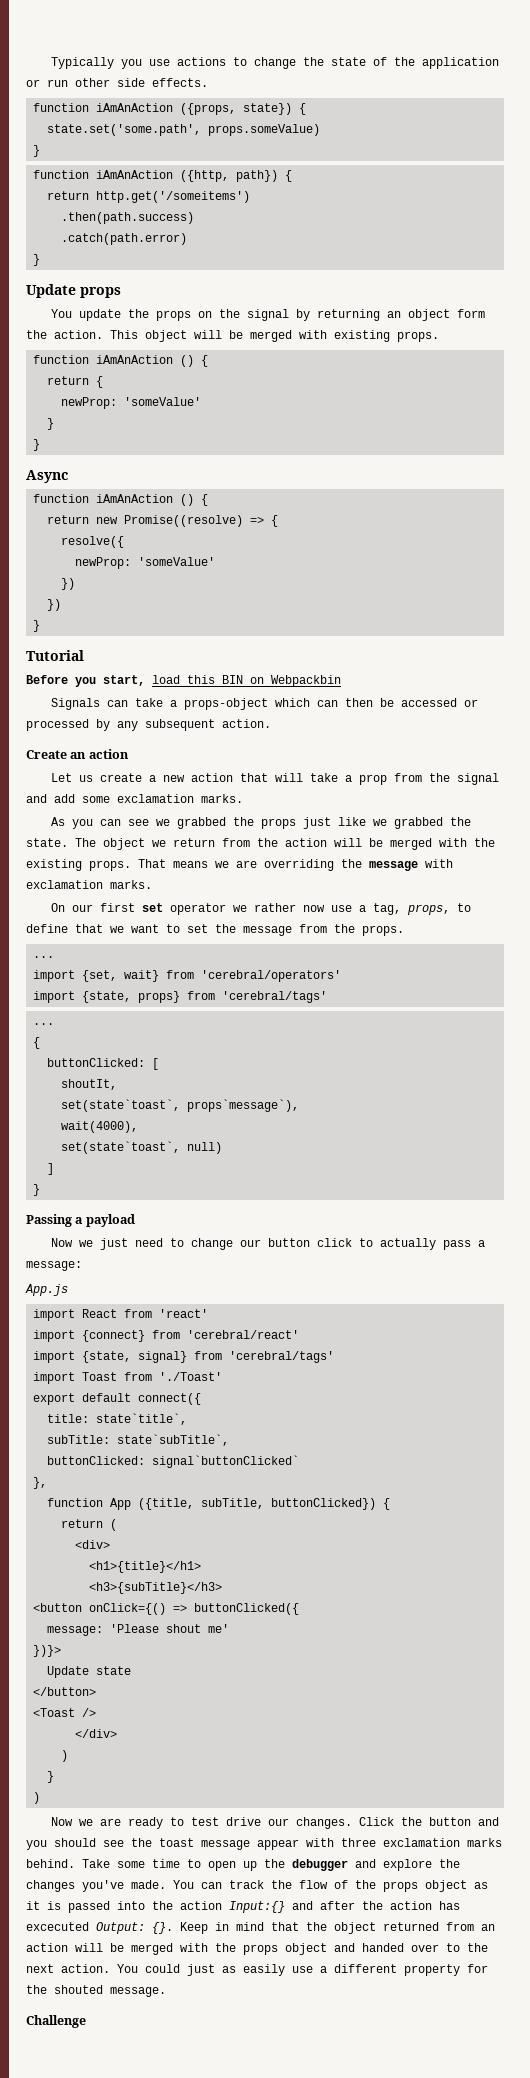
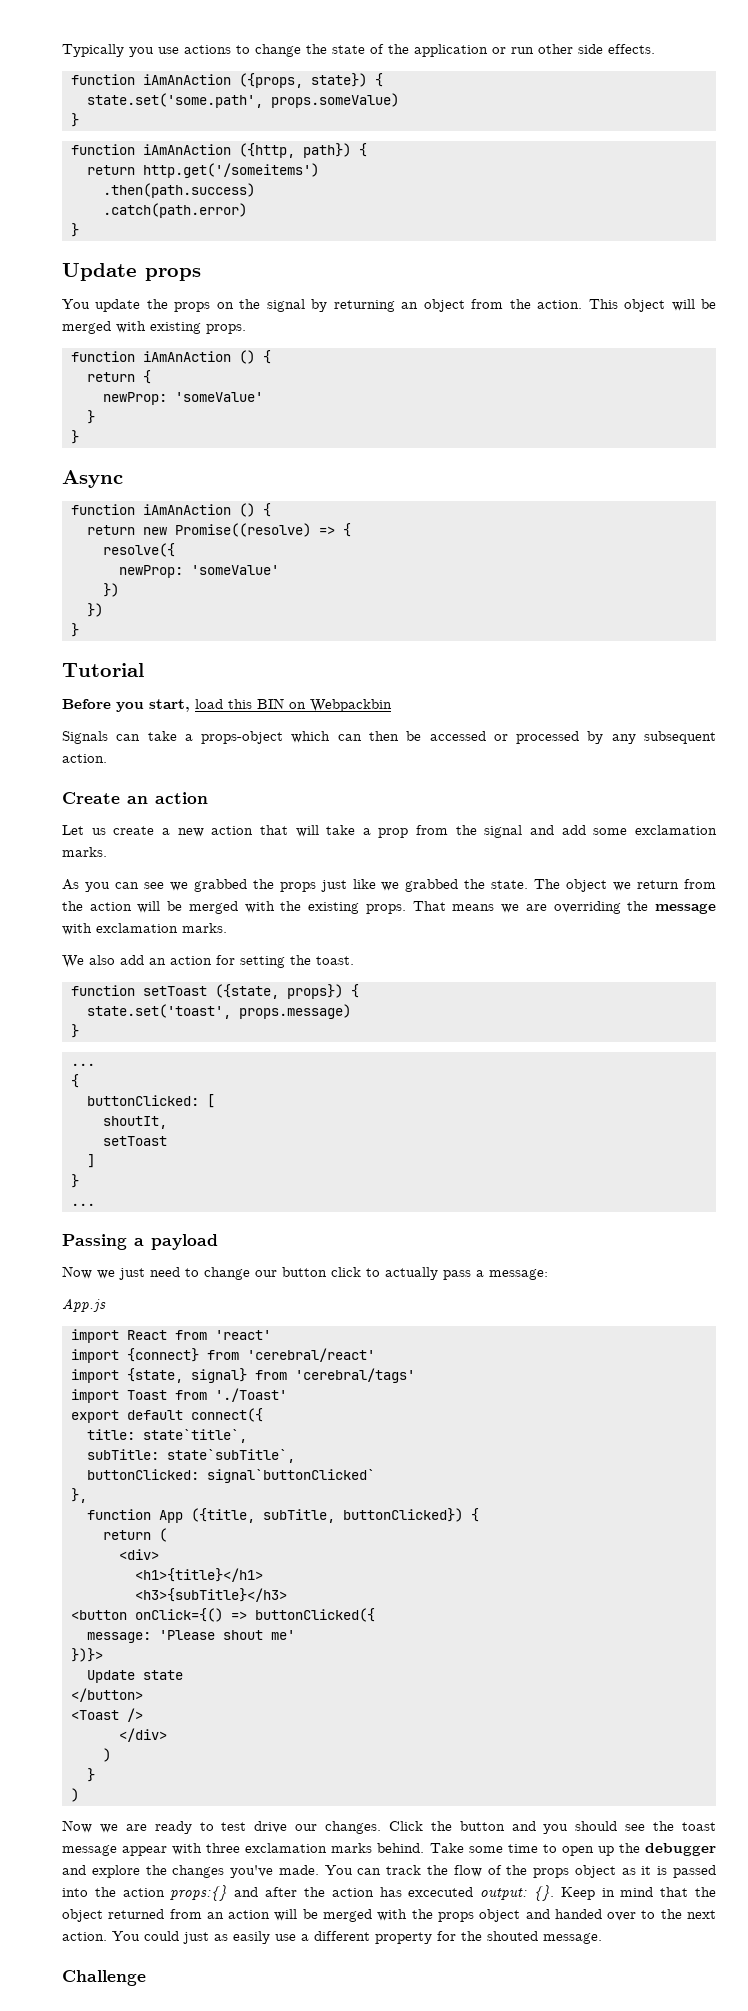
- You update the props on the signal by returning an object form the action.
+ You update the props on the signal by returning an object from the action.
- On our first set operator we rather now use a tag, props, to define that we want to set the message from the props.
- ...
- import {set, wait} from 'cerebral/operators'
- import {state, props} from 'cerebral/tags'
+ We also add an action for setting the toast.
+ function setToast ({state, props}) {
+ state.set('toast', props.message)
+ }
  shoutIt,
- set(state`toast`, props`message`),
- wait(4000),
- set(state`toast`, null)
+ setToast
  ]
  }
+ ...
- You can track the flow of the props object as it is passed into the action Input:{} and after the action has excecuted Output: {}.
+ You can track the flow of the props object as it is passed into the action props:{} and after the action has excecuted output: {}.

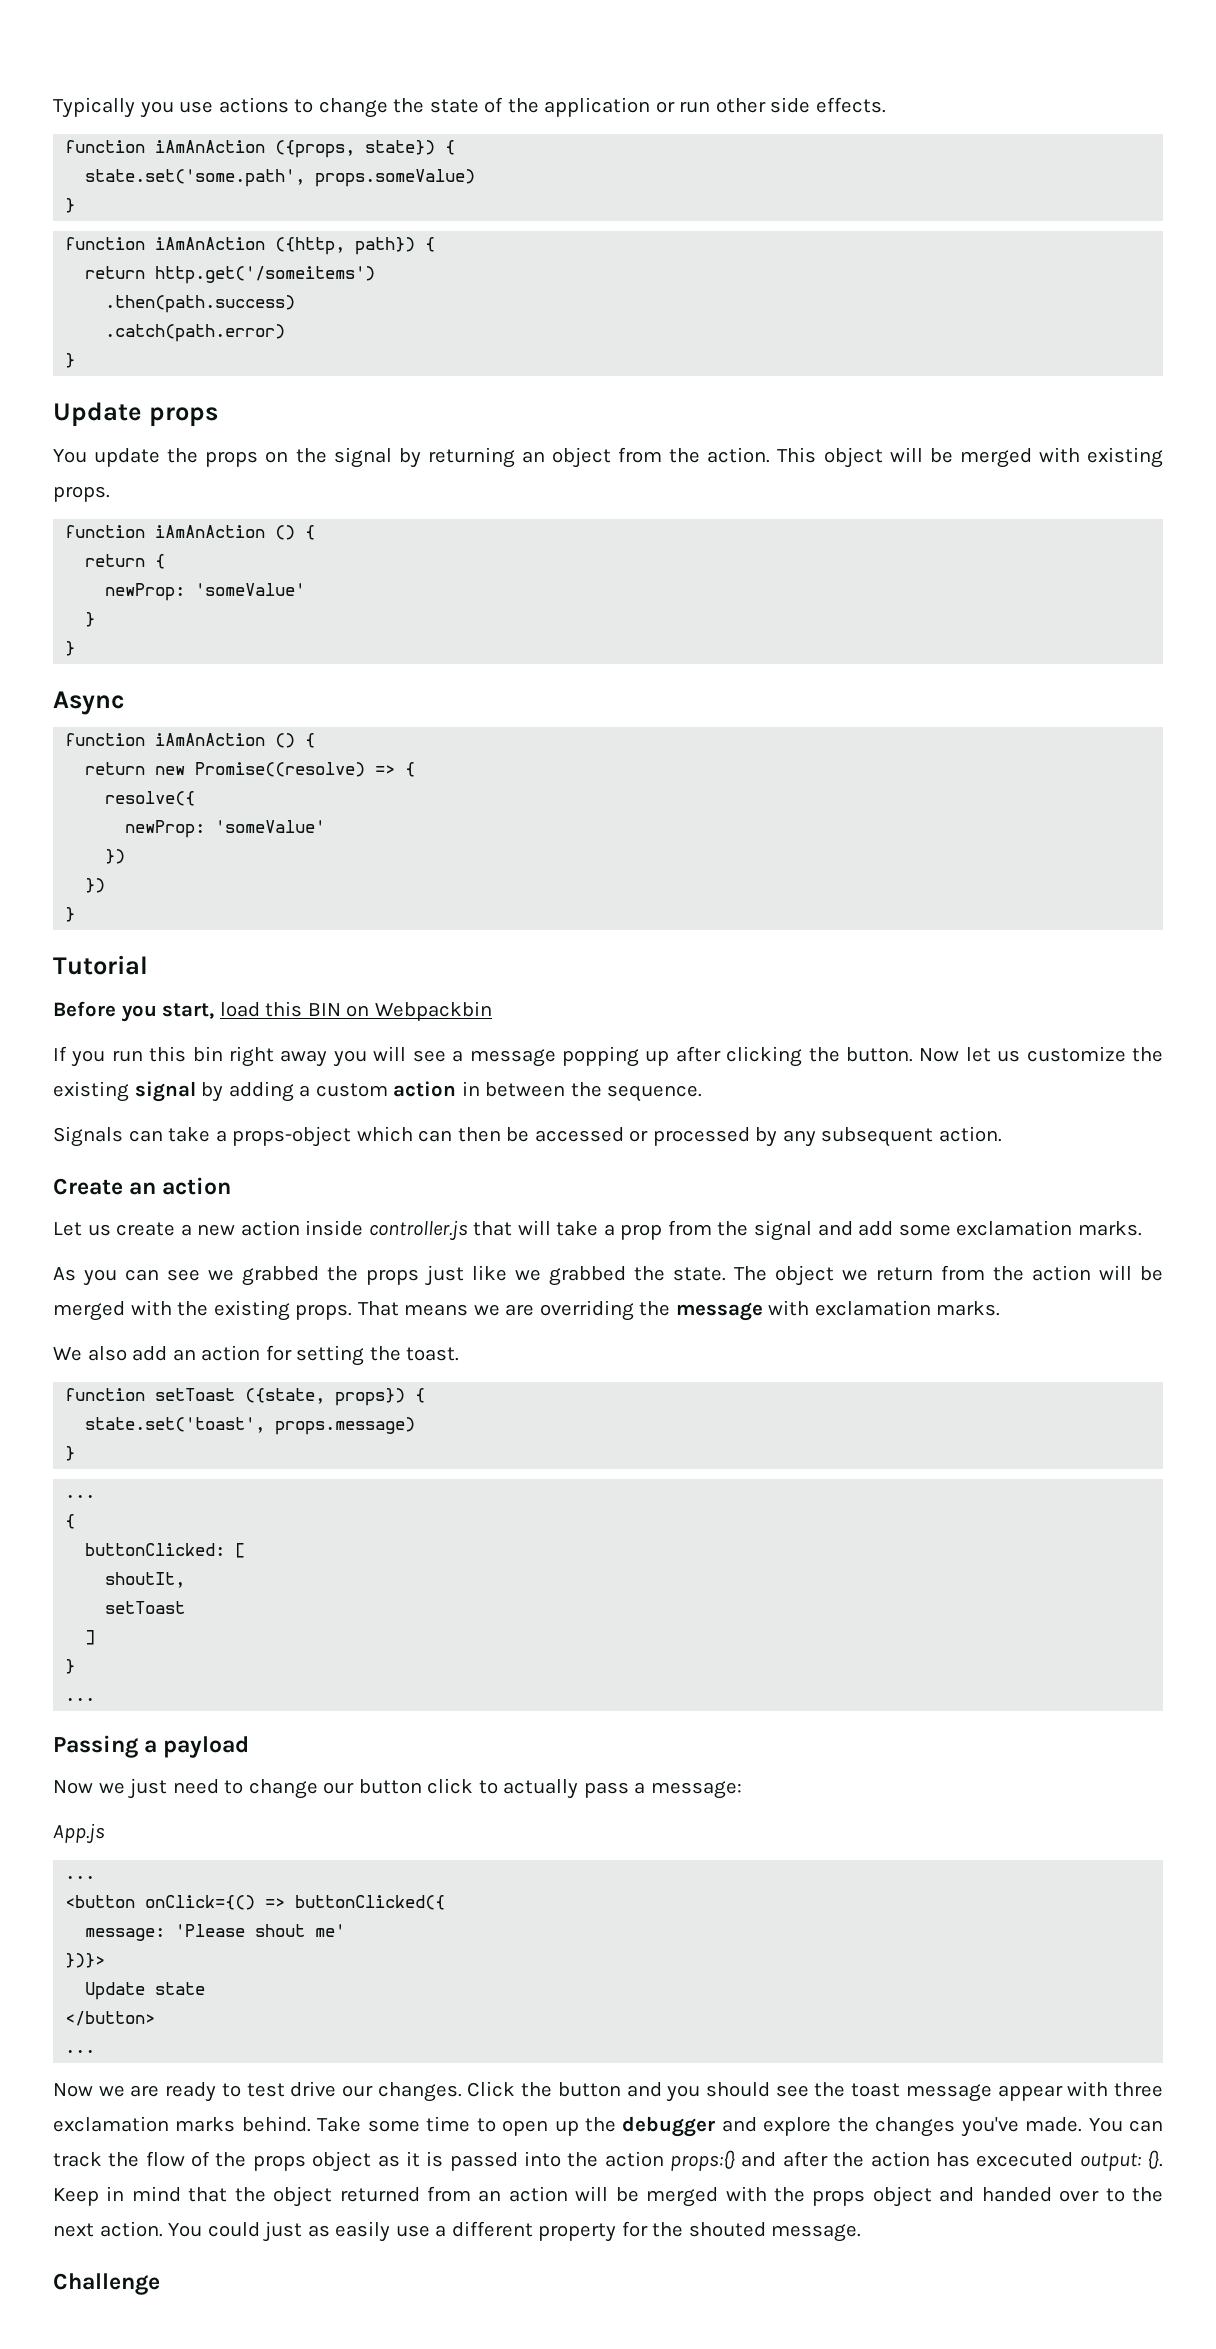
+ If you run this bin right away you will see a message popping up after clicking the button. Now let us customize the existing signal by adding a custom action in between the sequence.
- Let us create a new action that will take a prop from the signal and add some exclamation marks.
+ Let us create a new action inside controller.js that will take a prop from the signal and add some exclamation marks.
  App.js
- import React from 'react'
- import {connect} from 'cerebral/react'
- import {state, signal} from 'cerebral/tags'
- import Toast from './Toast'
- export default connect({
- title: state`title`,
- subTitle: state`subTitle`,
- buttonClicked: signal`buttonClicked`
- },
- function App ({title, subTitle, buttonClicked}) {
- return (
- <div>
- <h1>{title}</h1>
- <h3>{subTitle}</h3>
+ ...
  </button>
- <Toast />
- </div>
- )
- }
- )
+ ...

